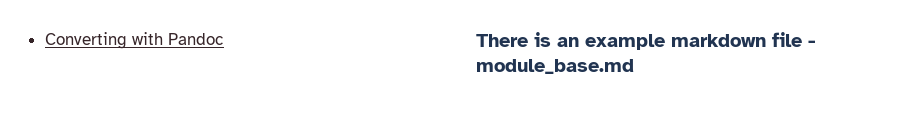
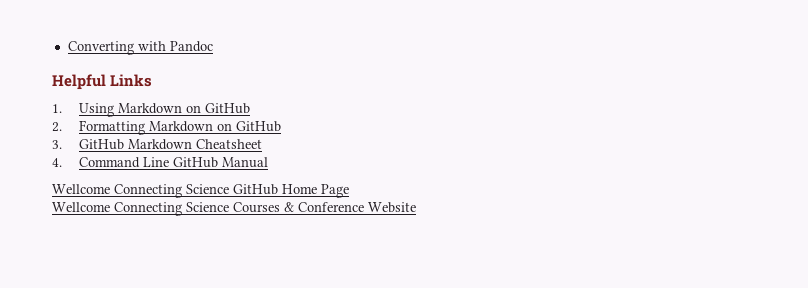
- There is an example markdown file - module_base.md
+ Helpful Links
+ 1. Using Markdown on GitHub
+ 2. Formatting Markdown on GitHub
+ 3. GitHub Markdown Cheatsheet
+ 4. Command Line GitHub Manual
+ Wellcome Connecting Science GitHub Home Page
+ Wellcome Connecting Science Courses & Conference Website

